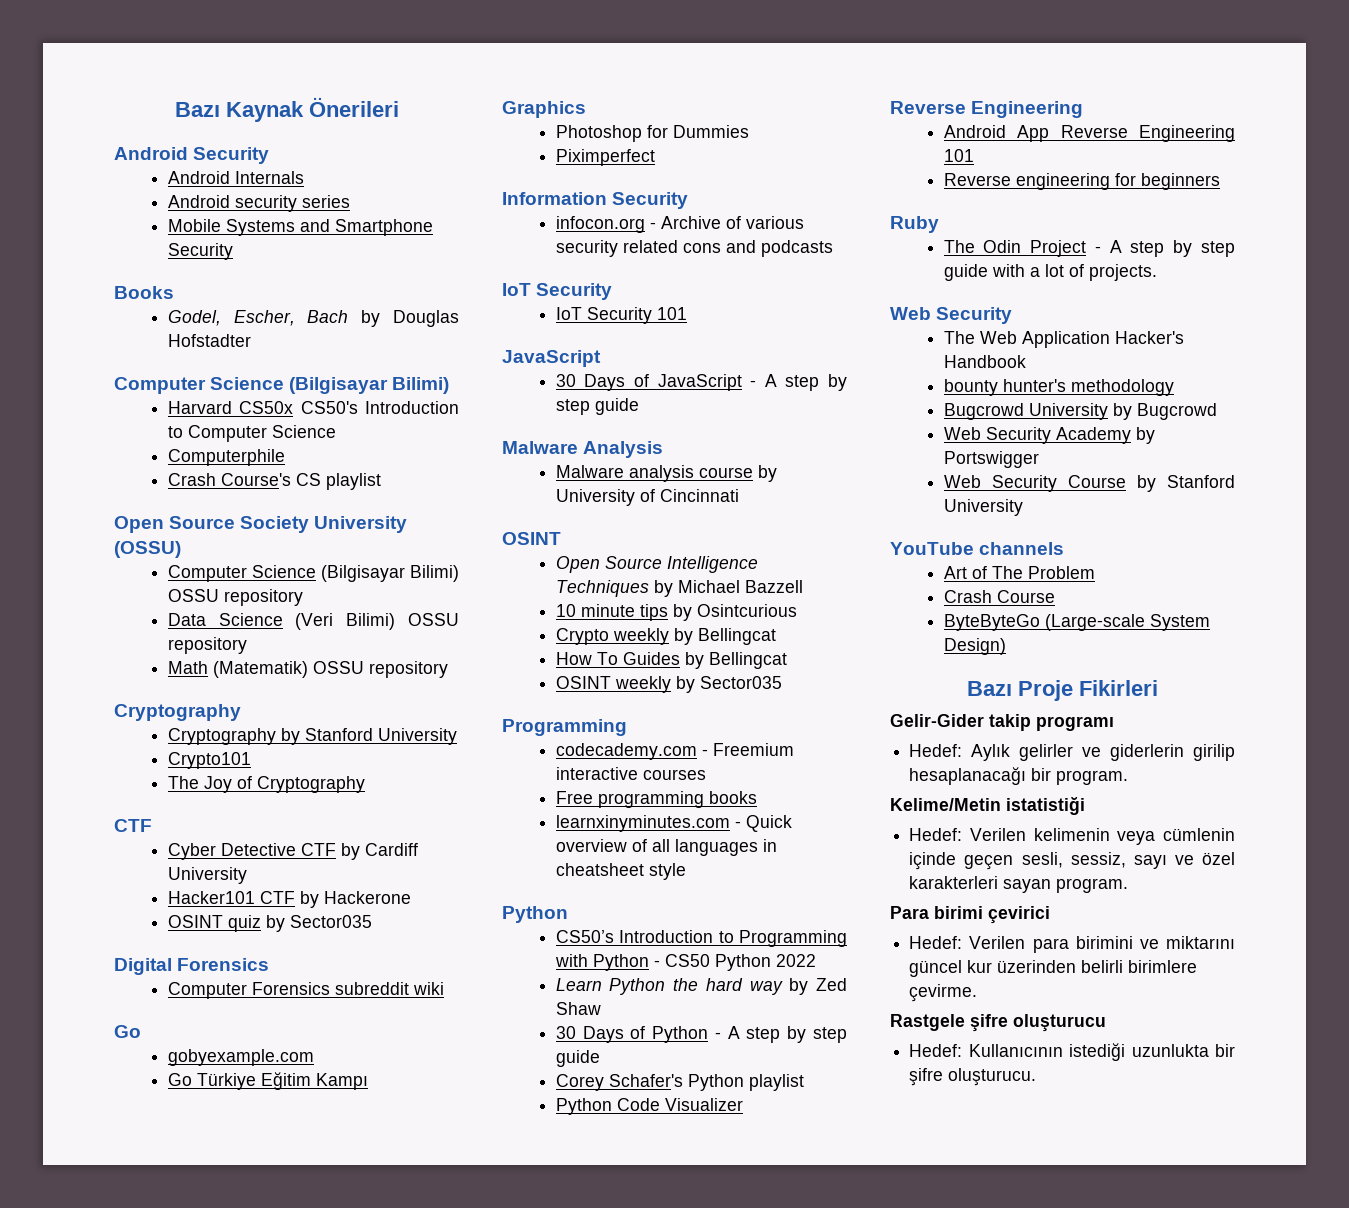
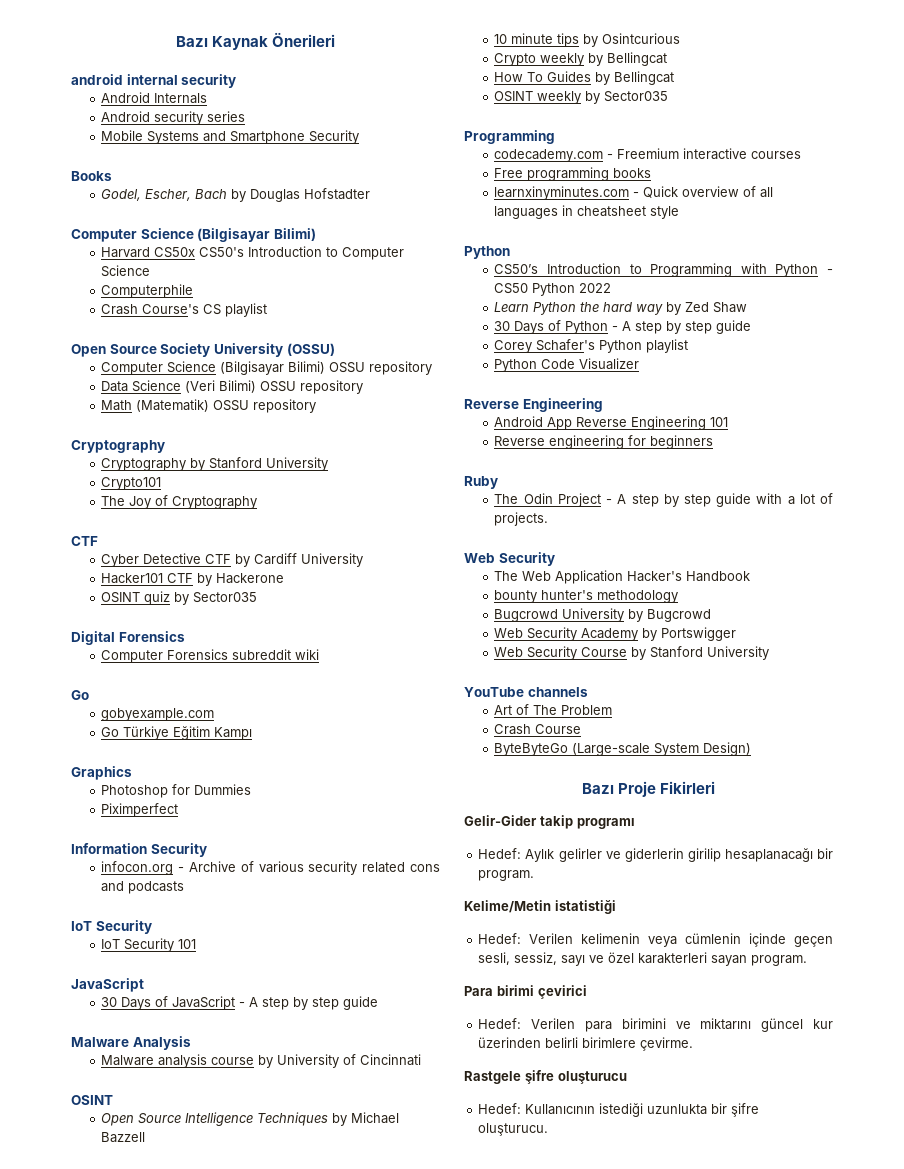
- Android Security
+ android internal security

